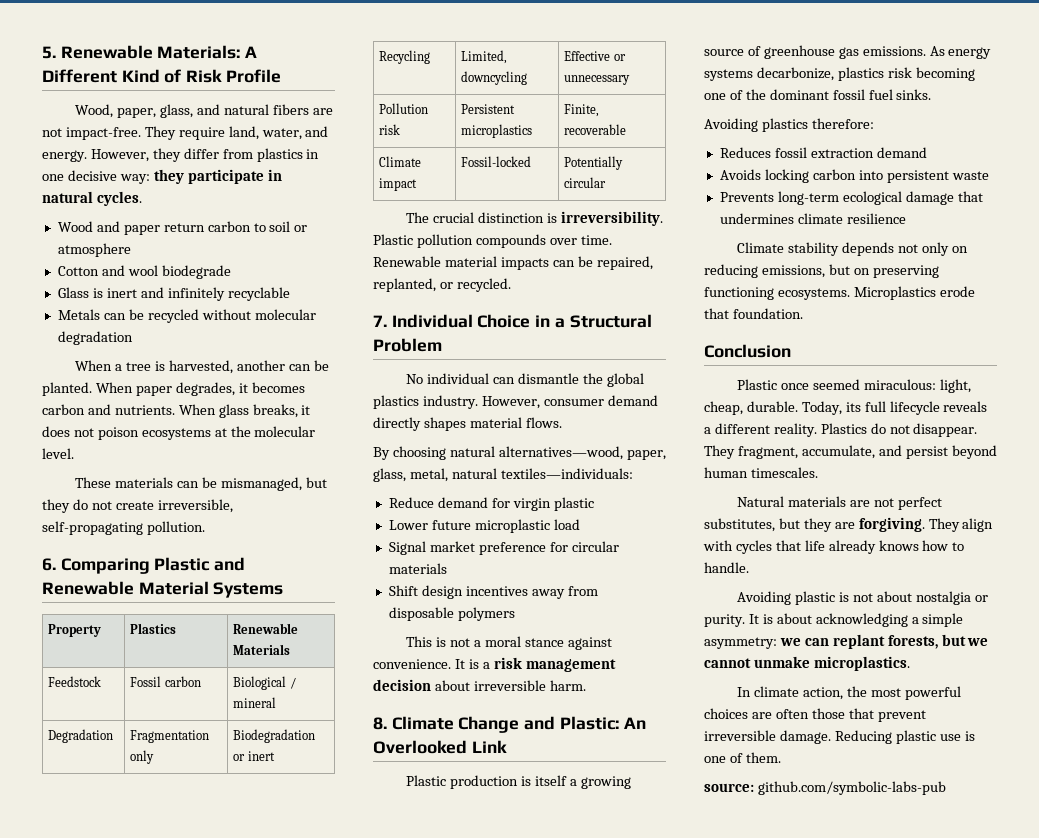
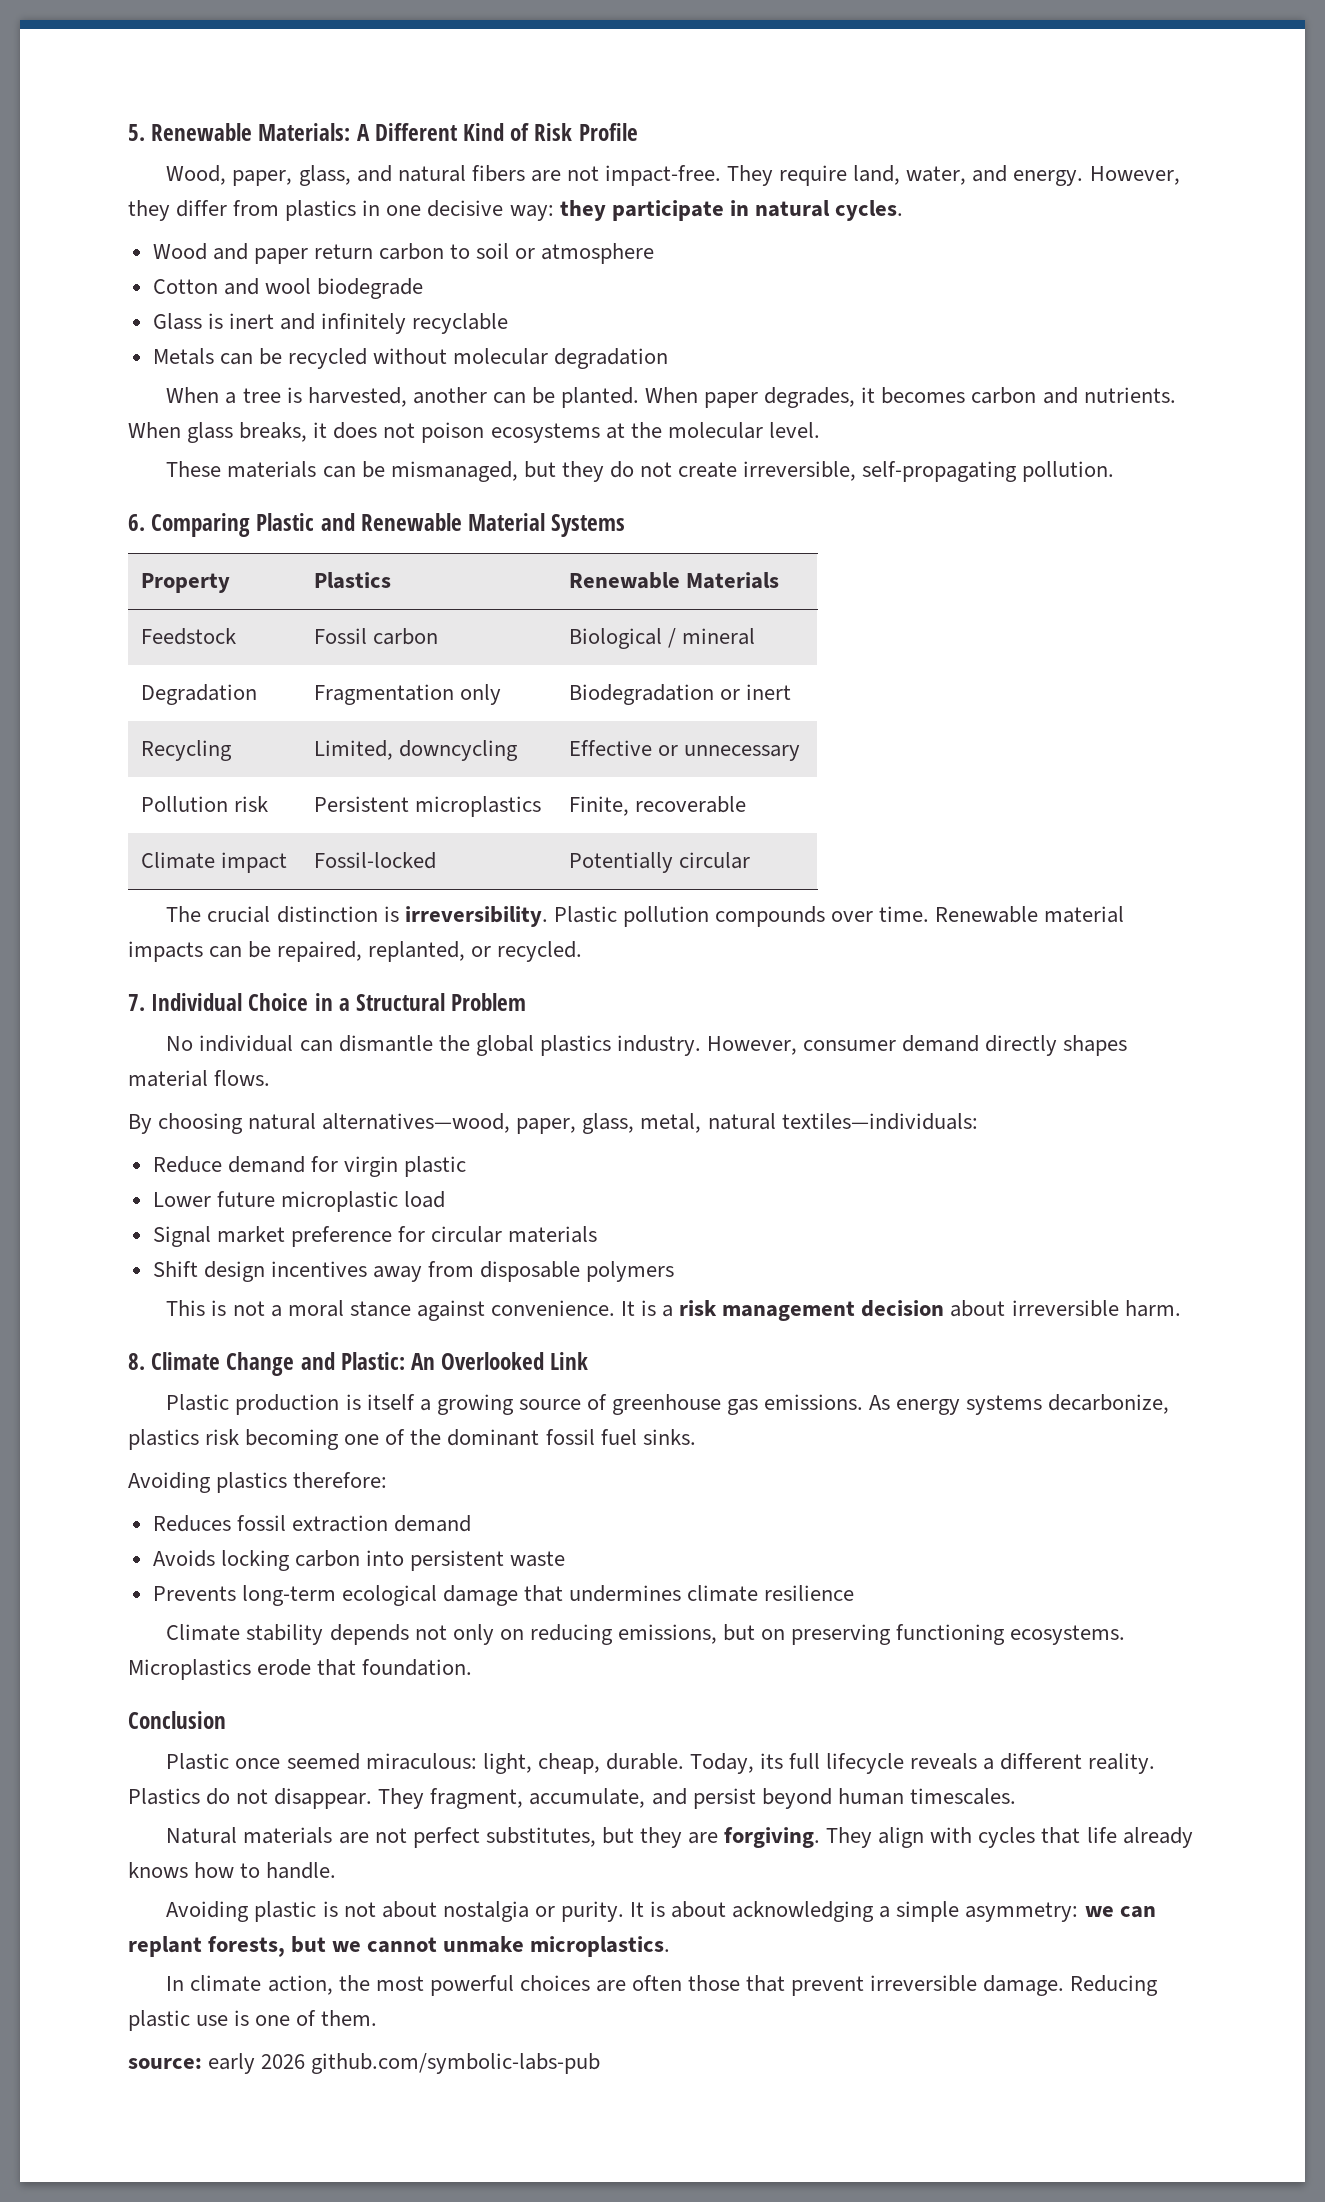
- source: github.com/symbolic-labs-pub
+ source: early 2026 github.com/symbolic-labs-pub

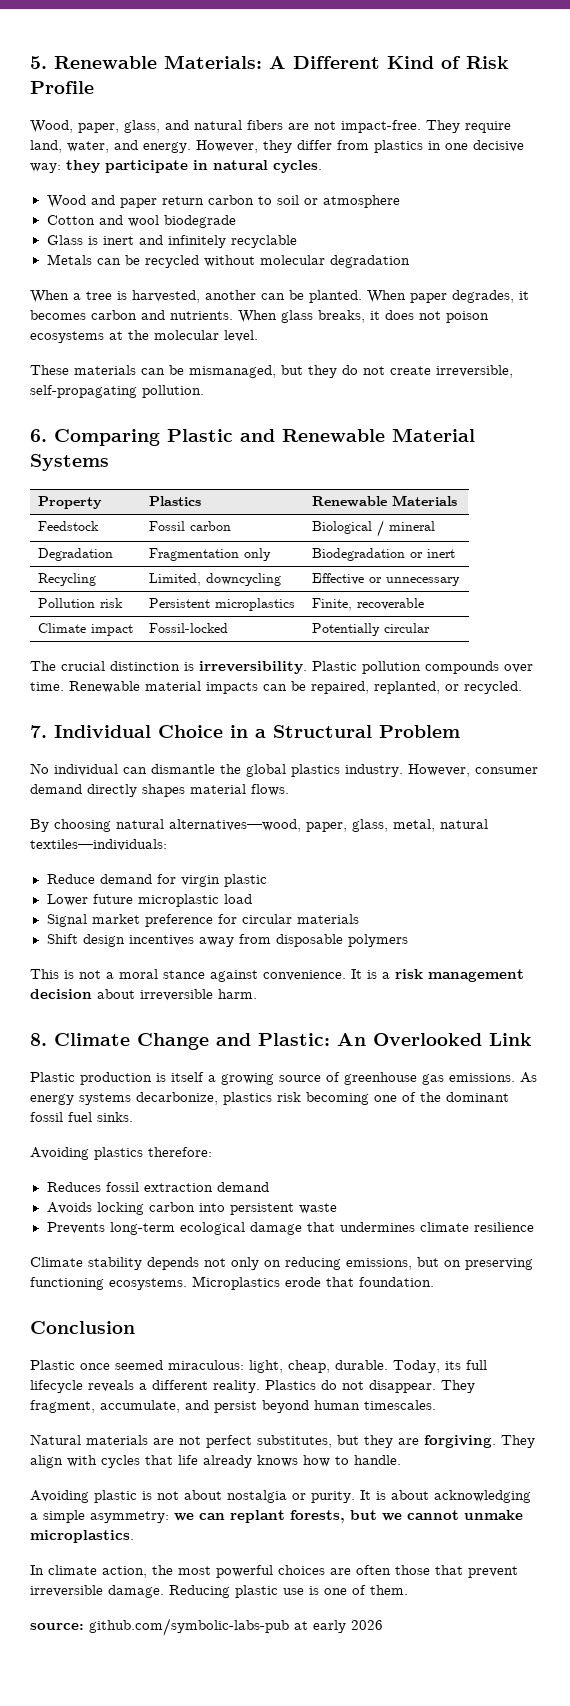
- source: early 2026 github.com/symbolic-labs-pub
+ source: github.com/symbolic-labs-pub at early 2026

